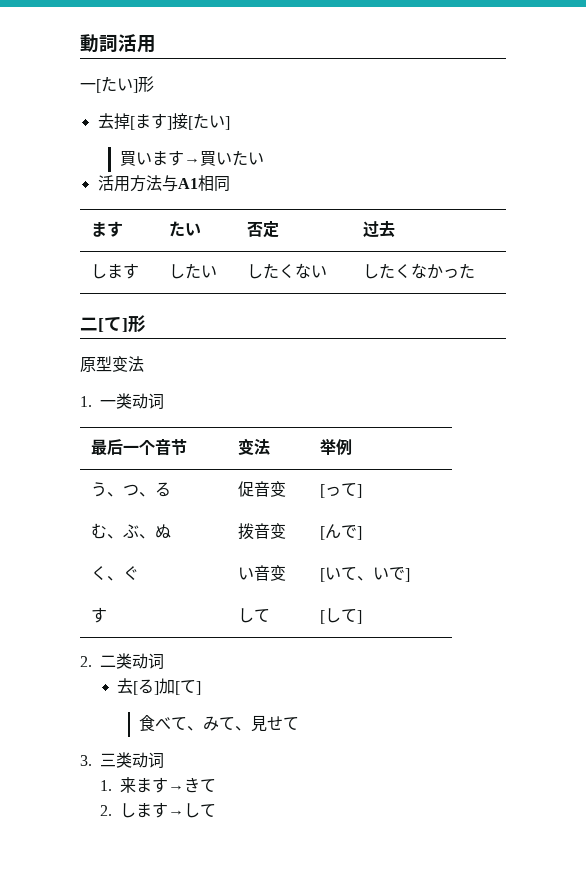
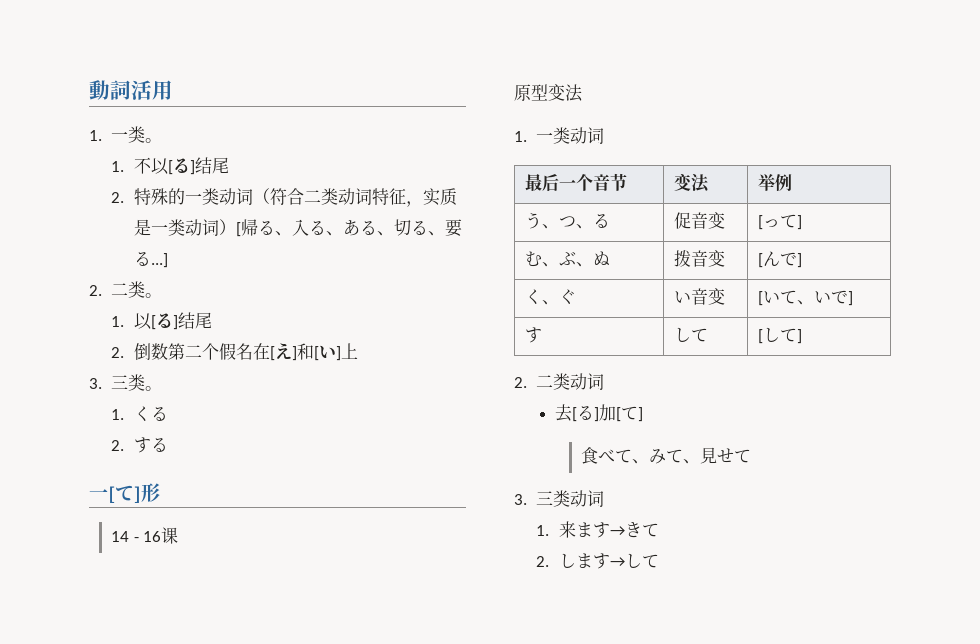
- 一[たい]形
- 去掉[ます]接[たい]
- 買います→買いたい
- 活用方法与A1相同
- ます | たい | 否定 | 过去
- します | したい | したくない | したくなかった
- 二[て]形
+ 1.一类。
+ 1.不以[る]结尾
+ 2.特殊的一类动词（符合二类动词特征，实质是一类动词）[帰る、入る、ある、切る、要る...]
+ 2.二类。
+ 1.以[る]结尾
+ 2.倒数第二个假名在[え]和[い]上
+ 3.三类。
+ 1.くる
+ 2.する
+ 一[て]形
+ 14 - 16课

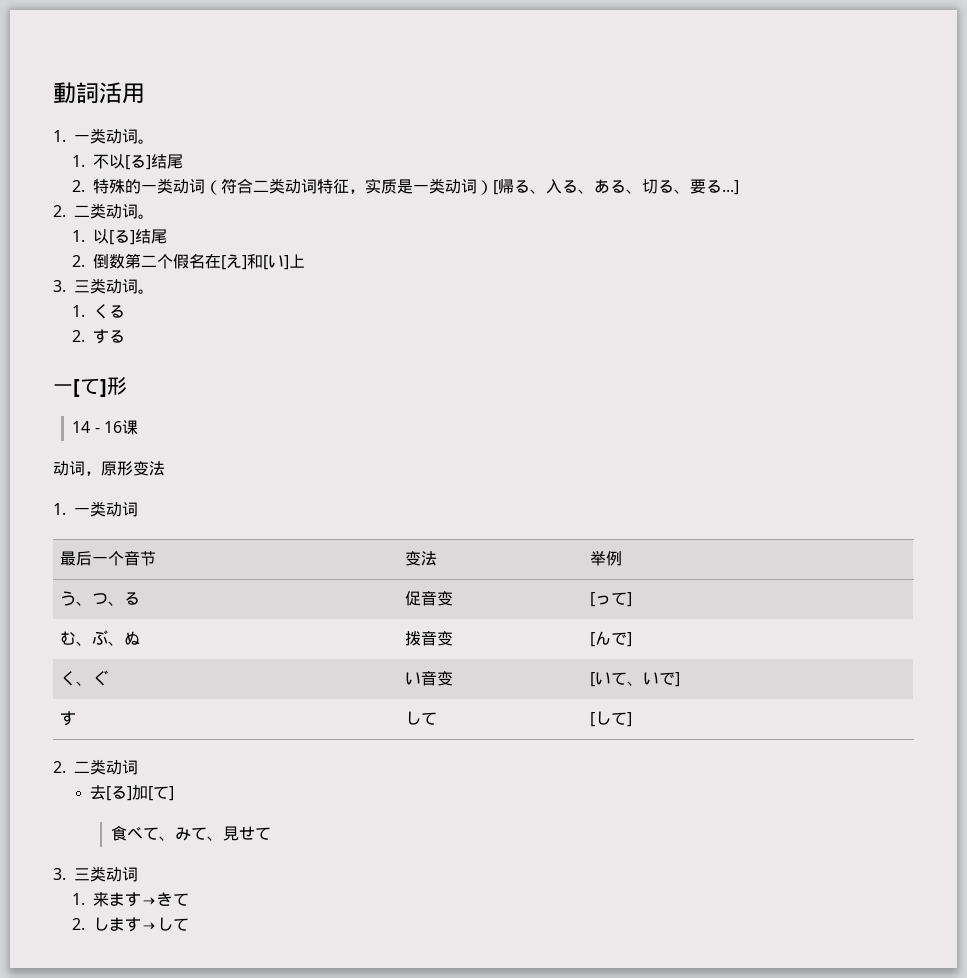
- 1.一类。
+ 1.一类动词。
- 2.二类。
+ 2.二类动词。
- 3.三类。
+ 3.三类动词。
- 原型变法
+ 动词，原形变法

